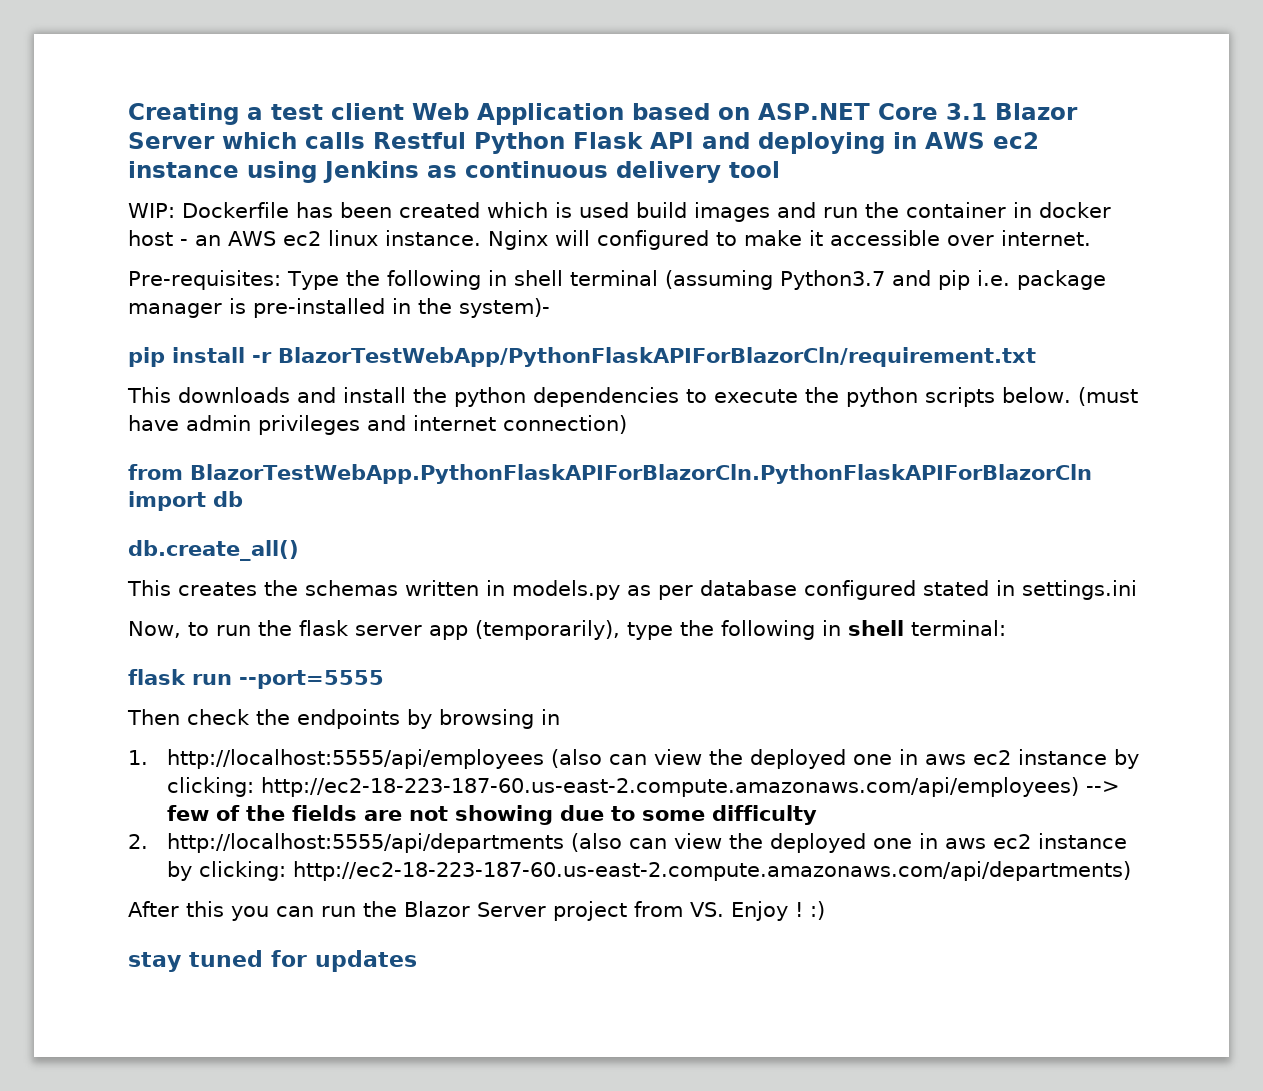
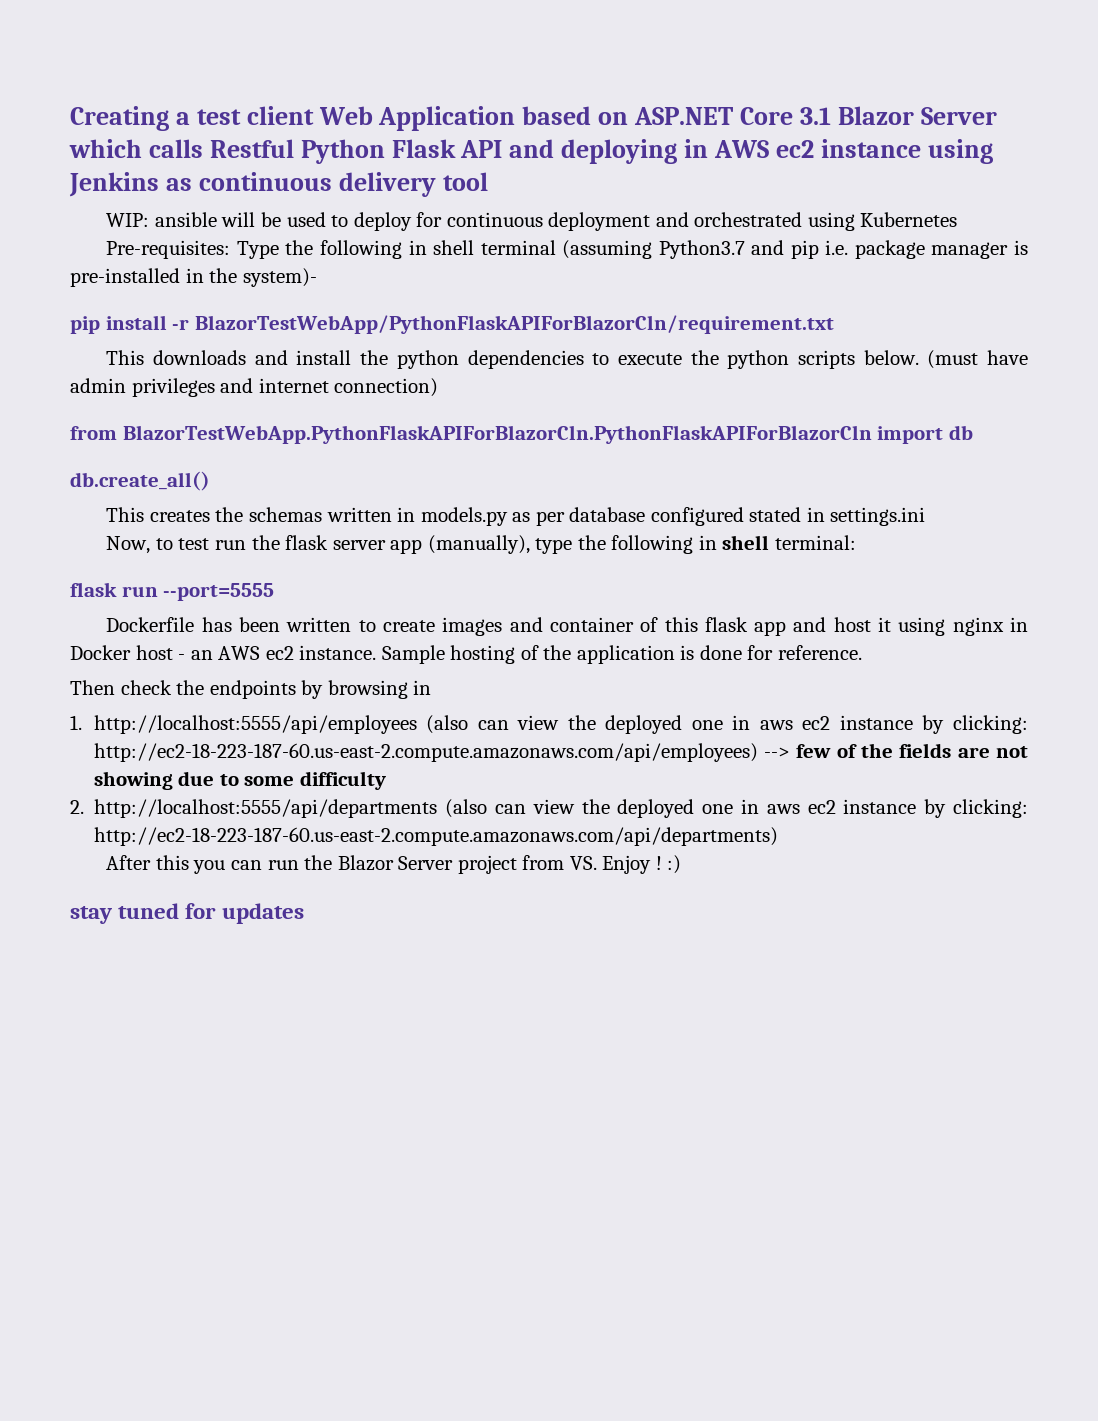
- WIP: Dockerfile has been created which is used build images and run the container in docker host - an AWS ec2 linux instance. Nginx will configured to make it accessible over internet.
+ WIP: ansible will be used to deploy for continuous deployment and orchestrated using Kubernetes
- Now, to run the flask server app (temporarily), type the following in shell terminal:
+ Now, to test run the flask server app (manually), type the following in shell terminal:
+ Dockerfile has been written to create images and container of this flask app and host it using nginx in Docker host - an AWS ec2 instance. Sample hosting of the application is done for reference.

